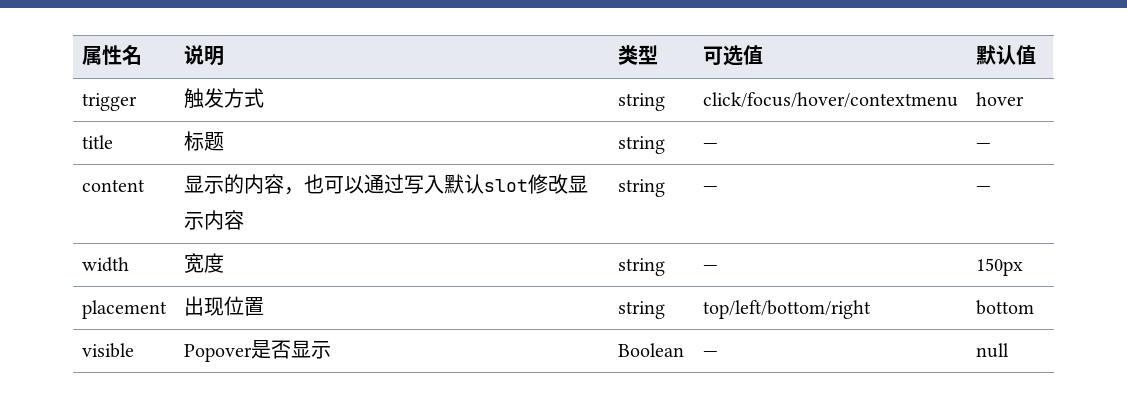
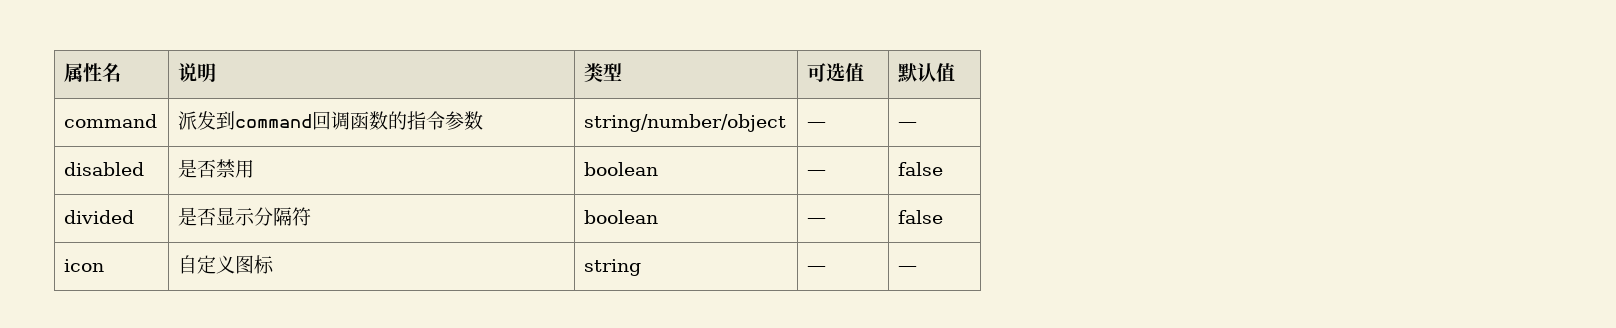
- trigger | 触发方式 | string | click/focus/hover/contextmenu | hover
- title | 标题 | string | — | —
- content | 显示的内容，也可以通过写入默认slot修改显示内容 | string | — | —
- width | 宽度 | string | — | 150px
- placement | 出现位置 | string | top/left/bottom/right | bottom
- visible | Popover是否显示 | Boolean | — | null
+ command | 派发到command回调函数的指令参数 | string/number/object | — | —
+ disabled | 是否禁用 | boolean | — | false
+ divided | 是否显示分隔符 | boolean | — | false
+ icon | 自定义图标 | string | — | —

